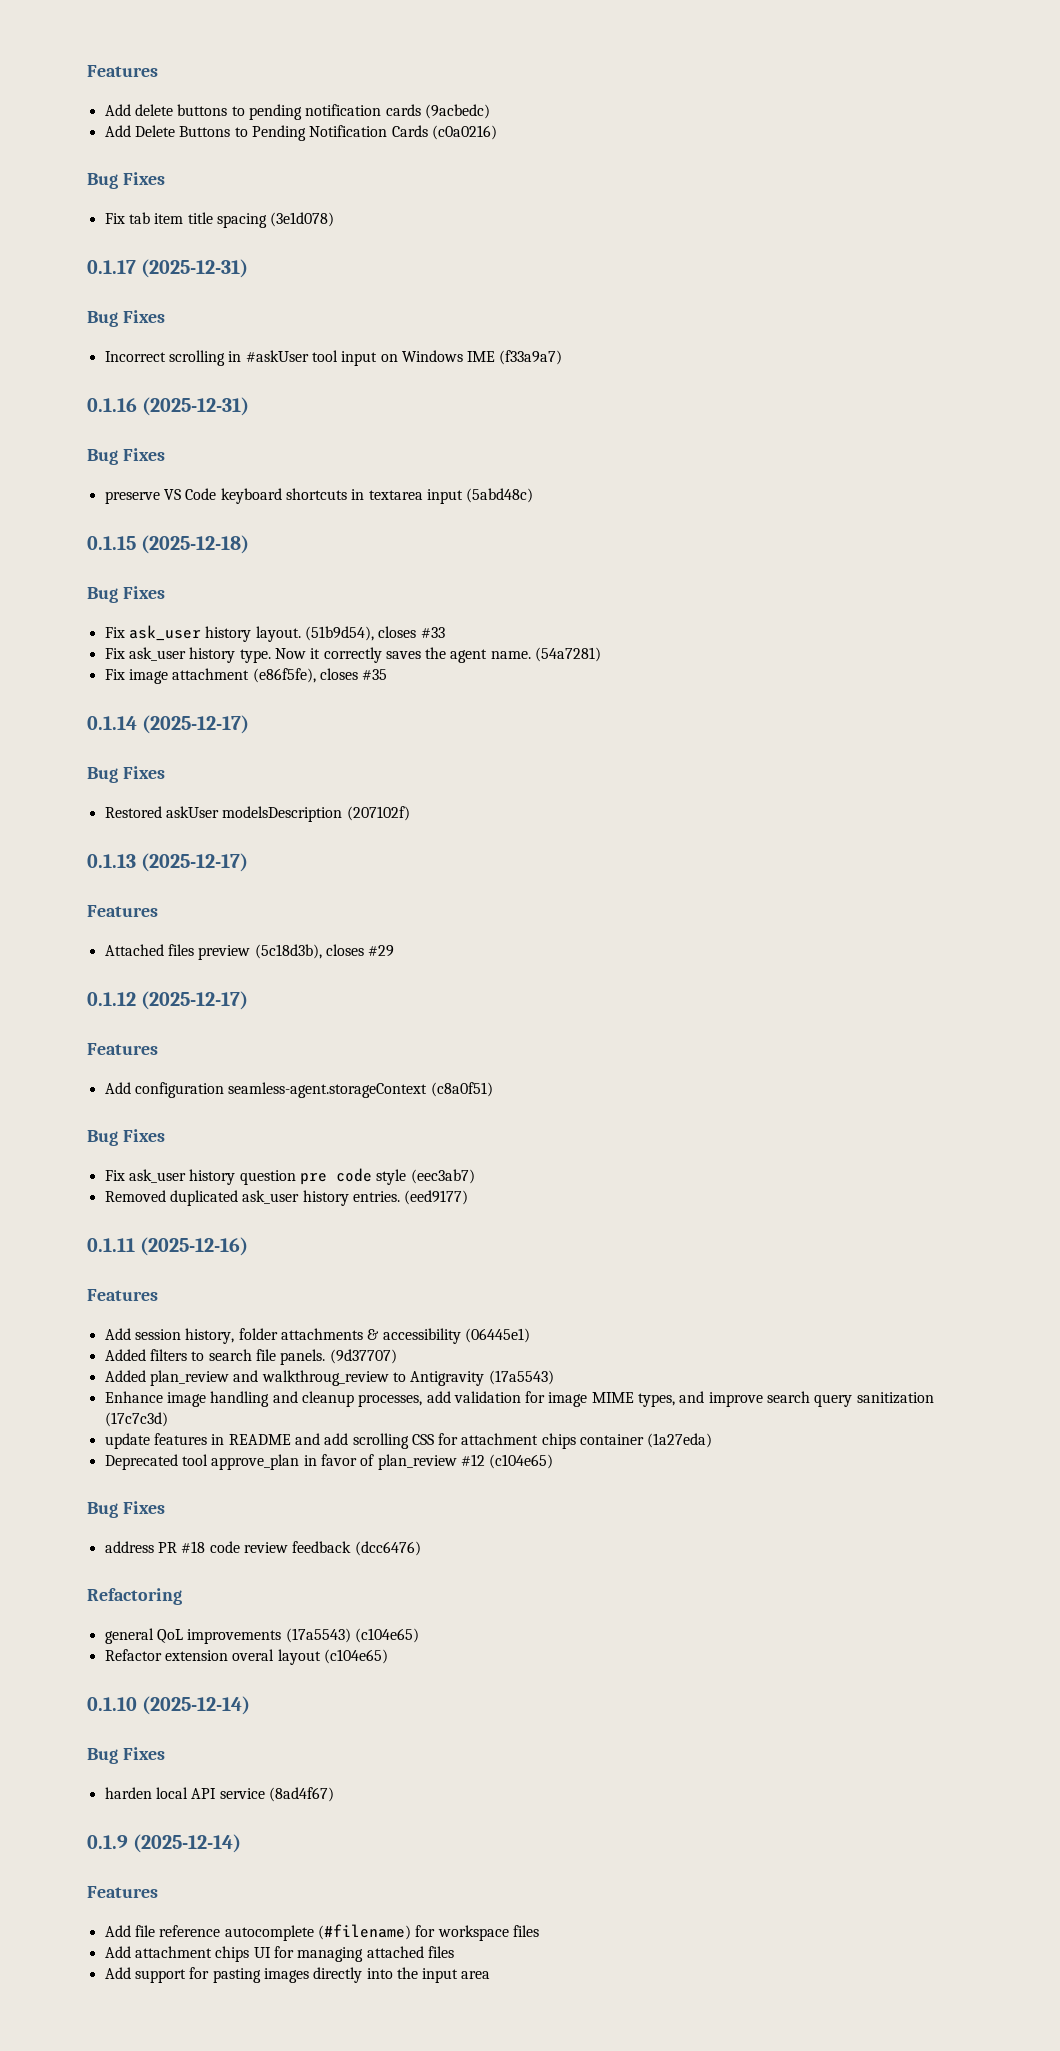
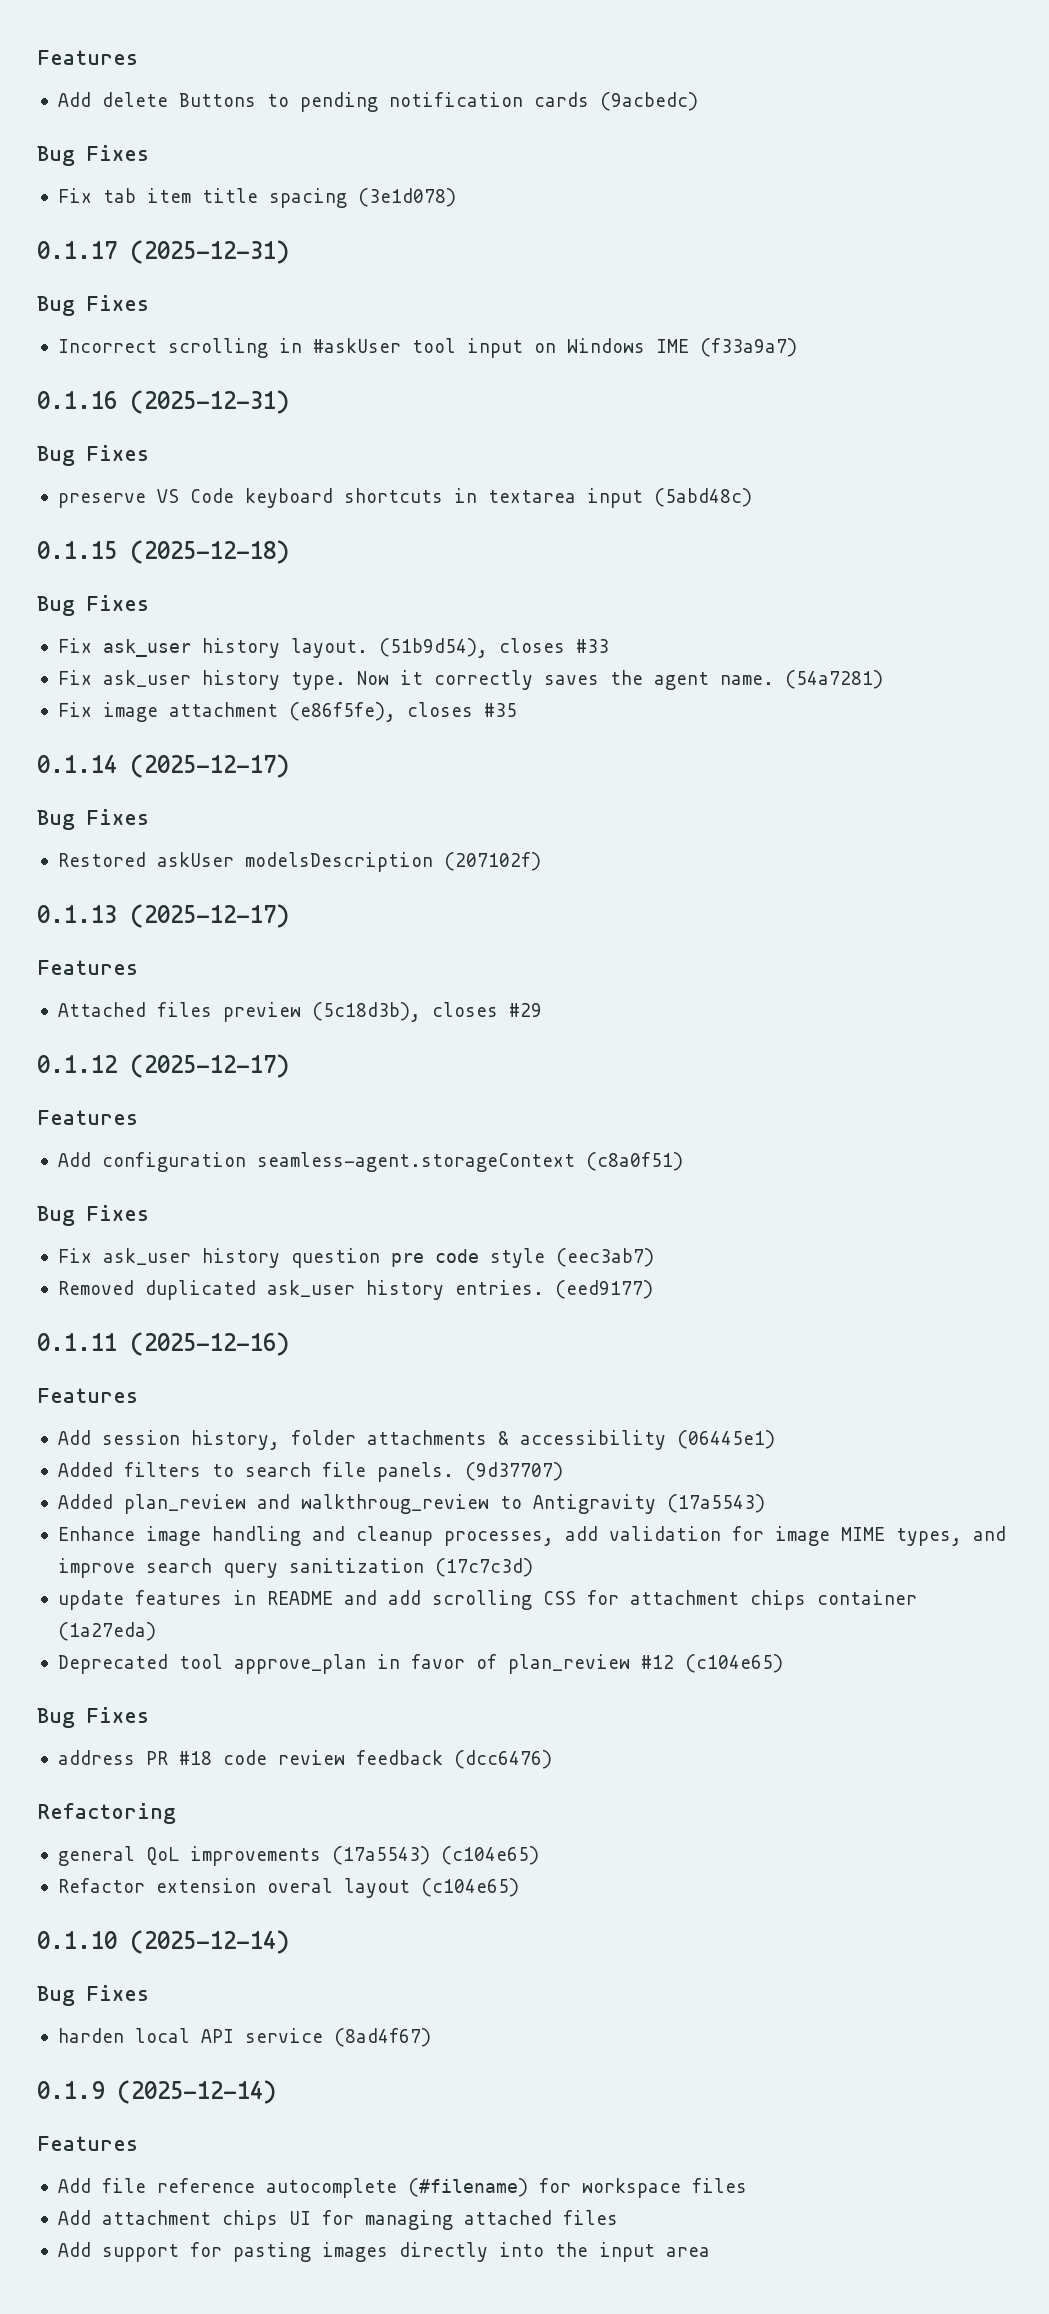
- Add delete buttons to pending notification cards (9acbedc)
+ Add delete Buttons to pending notification cards (9acbedc)
- Add Delete Buttons to Pending Notification Cards (c0a0216)

